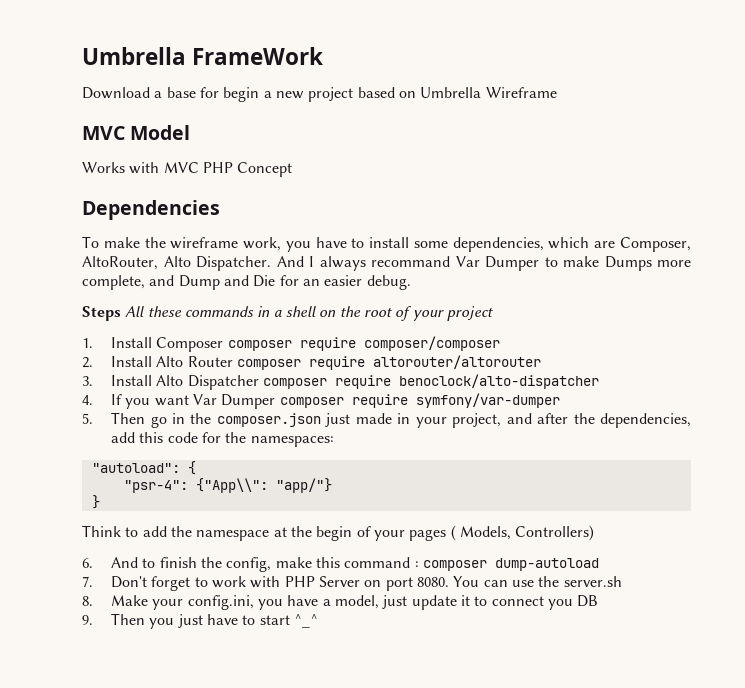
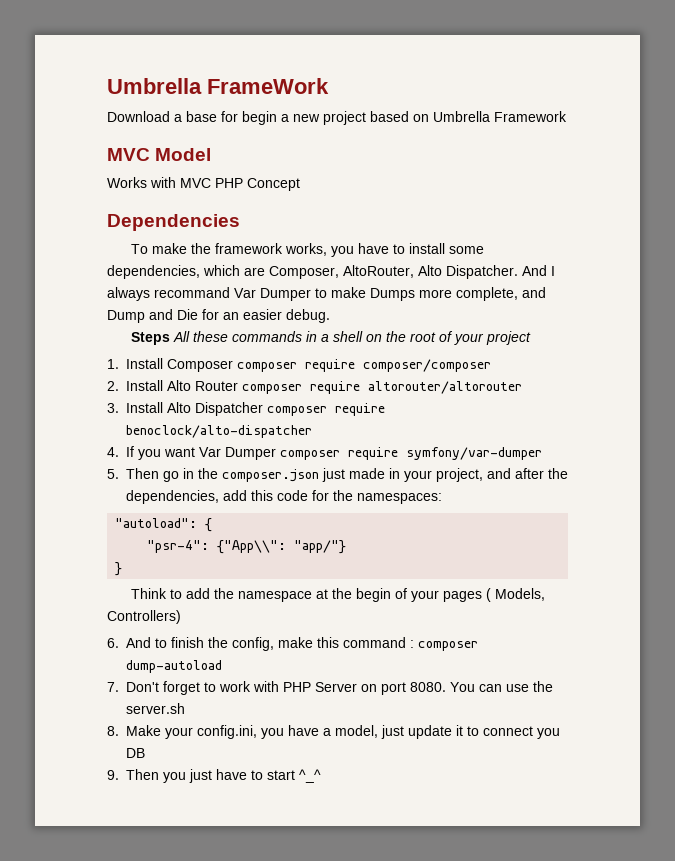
- Download a base for begin a new project based on Umbrella Wireframe
+ Download a base for begin a new project based on Umbrella Framework
- To make the wireframe work, you have to install some dependencies, which are Composer, AltoRouter, Alto Dispatcher.
+ To make the framework works, you have to install some dependencies, which are Composer, AltoRouter, Alto Dispatcher.

